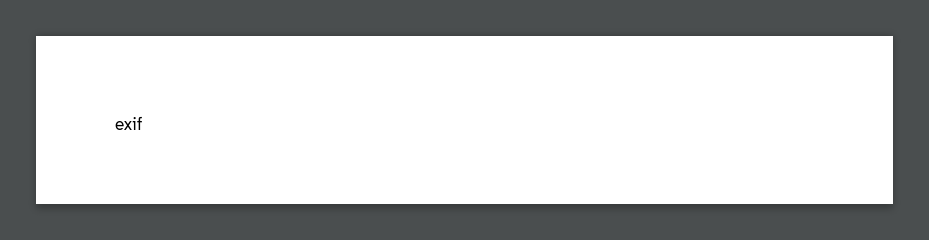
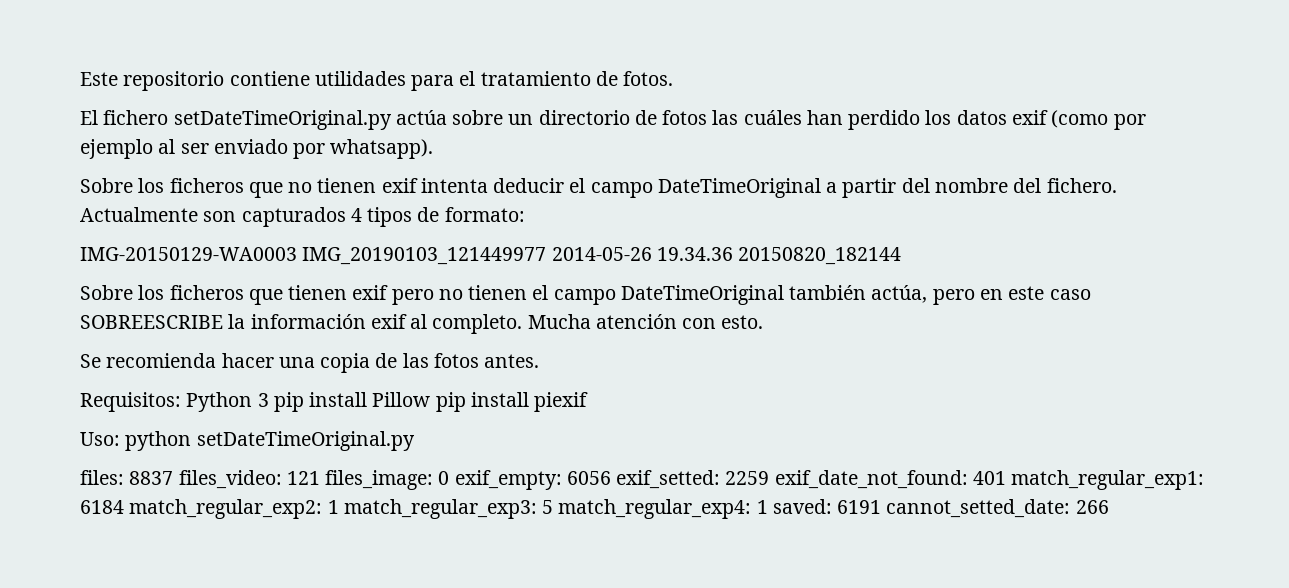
- exif
+ Este repositorio contiene utilidades para el tratamiento de fotos.
+ El fichero setDateTimeOriginal.py actúa sobre un directorio de fotos las cuáles han perdido los datos exif (como por ejemplo al ser enviado por whatsapp).
+ Sobre los ficheros que no tienen exif intenta deducir el campo DateTimeOriginal a partir del nombre del fichero. Actualmente son capturados 4 tipos de formato:
+ IMG-20150129-WA0003 IMG_20190103_121449977 2014-05-26 19.34.36 20150820_182144
+ Sobre los ficheros que tienen exif pero no tienen el campo DateTimeOriginal también actúa, pero en este caso SOBREESCRIBE la información exif al completo. Mucha atención con esto.
+ Se recomienda hacer una copia de las fotos antes.
+ Requisitos: Python 3 pip install Pillow pip install piexif
+ Uso: python setDateTimeOriginal.py
+ files: 8837 files_video: 121 files_image: 0 exif_empty: 6056 exif_setted: 2259 exif_date_not_found: 401 match_regular_exp1: 6184 match_regular_exp2: 1 match_regular_exp3: 5 match_regular_exp4: 1 saved: 6191 cannot_setted_date: 266

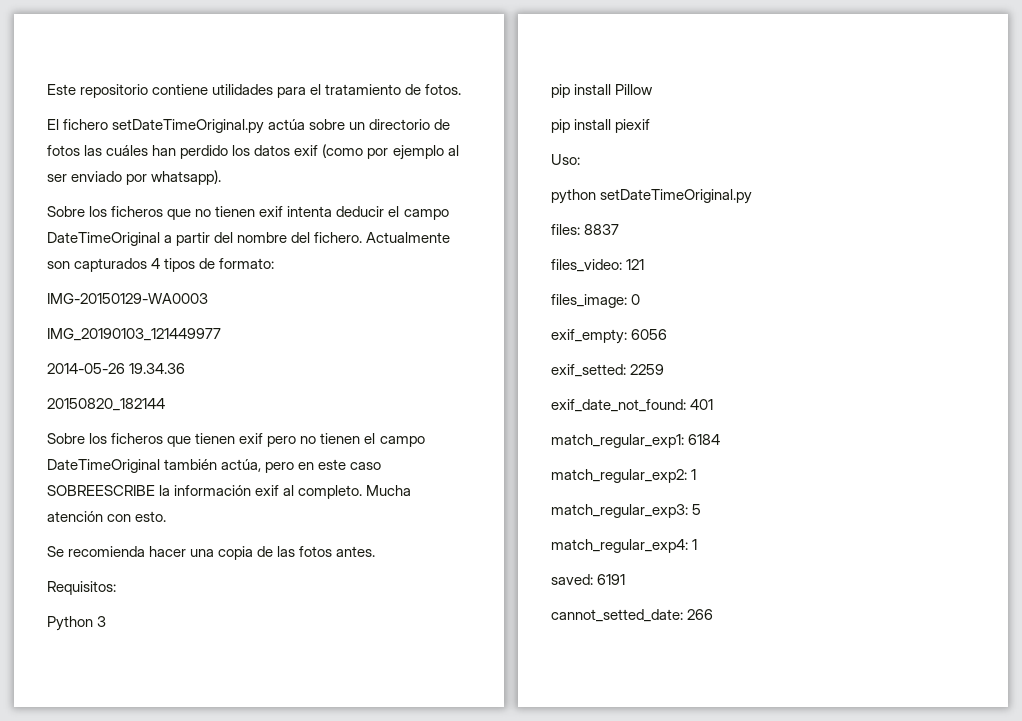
- IMG-20150129-WA0003 IMG_20190103_121449977 2014-05-26 19.34.36 20150820_182144
+ IMG-20150129-WA0003
+ IMG_20190103_121449977
+ 2014-05-26 19.34.36
+ 20150820_182144
- Requisitos: Python 3 pip install Pillow pip install piexif
+ Requisitos:
+ Python 3
+ pip install Pillow
+ pip install piexif
- Uso: python setDateTimeOriginal.py
+ Uso:
+ python setDateTimeOriginal.py
- files: 8837 files_video: 121 files_image: 0 exif_empty: 6056 exif_setted: 2259 exif_date_not_found: 401 match_regular_exp1: 6184 match_regular_exp2: 1 match_regular_exp3: 5 match_regular_exp4: 1 saved: 6191 cannot_setted_date: 266
+ files: 8837
+ files_video: 121
+ files_image: 0
+ exif_empty: 6056
+ exif_setted: 2259
+ exif_date_not_found: 401
+ match_regular_exp1: 6184
+ match_regular_exp2: 1
+ match_regular_exp3: 5
+ match_regular_exp4: 1
+ saved: 6191
+ cannot_setted_date: 266

